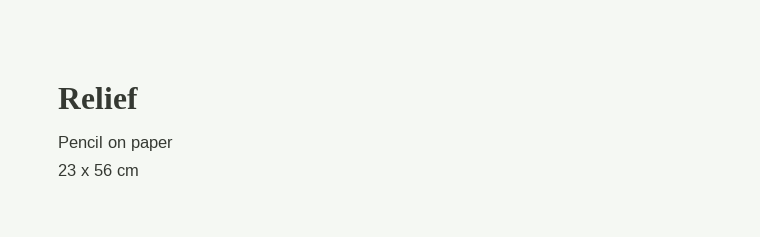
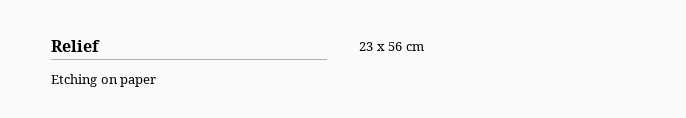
- Pencil on paper
+ Etching on paper

